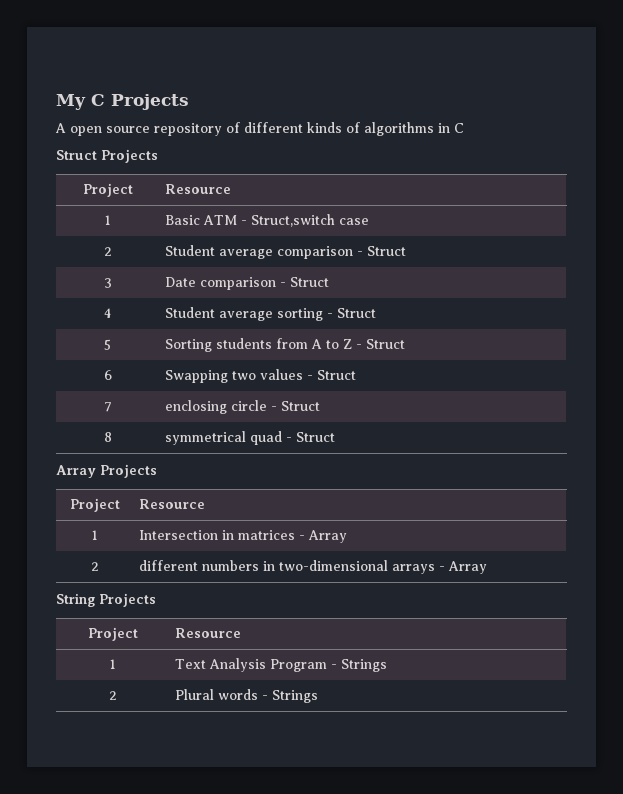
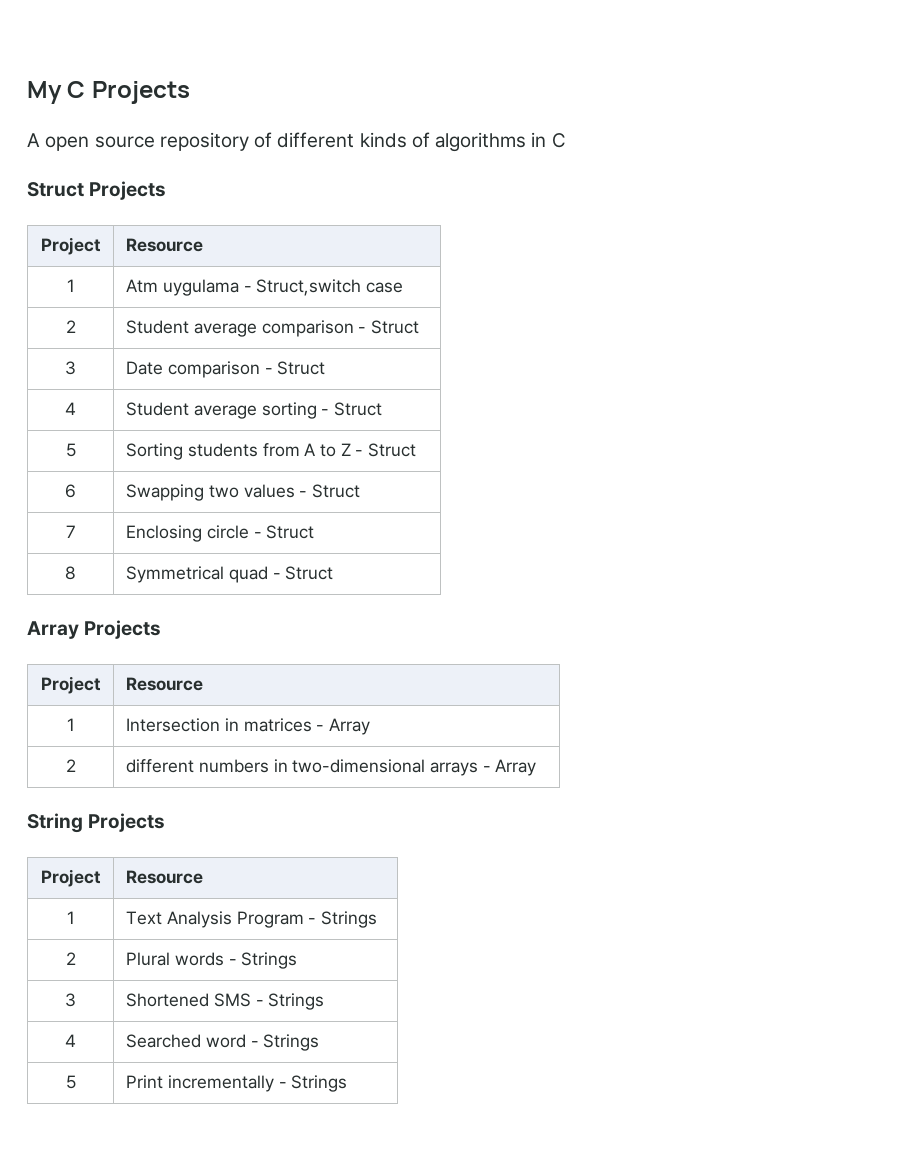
- 1 | Basic ATM - Struct,switch case
+ 1 | Atm uygulama - Struct,switch case
- 7 | enclosing circle - Struct
+ 7 | Enclosing circle - Struct
- 8 | symmetrical quad - Struct
+ 8 | Symmetrical quad - Struct
+ 3 | Shortened SMS - Strings
+ 4 | Searched word - Strings
+ 5 | Print incrementally - Strings

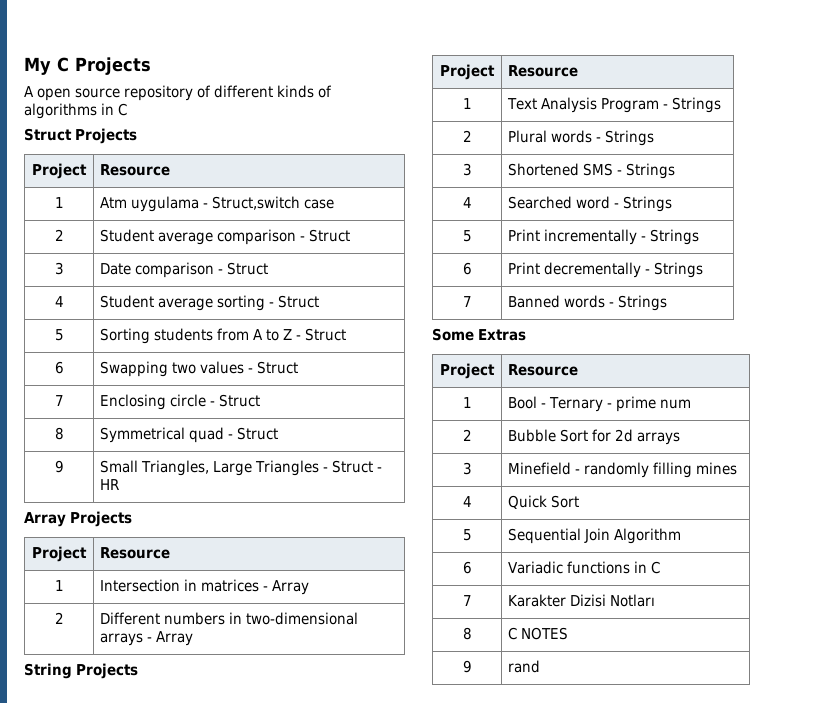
+ 9 | Small Triangles, Large Triangles - Struct - HR
- 2 | different numbers in two-dimensional arrays - Array
+ 2 | Different numbers in two-dimensional arrays - Array
+ 6 | Print decrementally - Strings
+ 7 | Banned words - Strings
+ Some Extras
+ Project | Resource
+ 1 | Bool - Ternary - prime num
+ 2 | Bubble Sort for 2d arrays
+ 3 | Minefield - randomly filling mines
+ 4 | Quick Sort
+ 5 | Sequential Join Algorithm
+ 6 | Variadic functions in C
+ 7 | Karakter Dizisi Notları
+ 8 | C NOTES
+ 9 | rand

